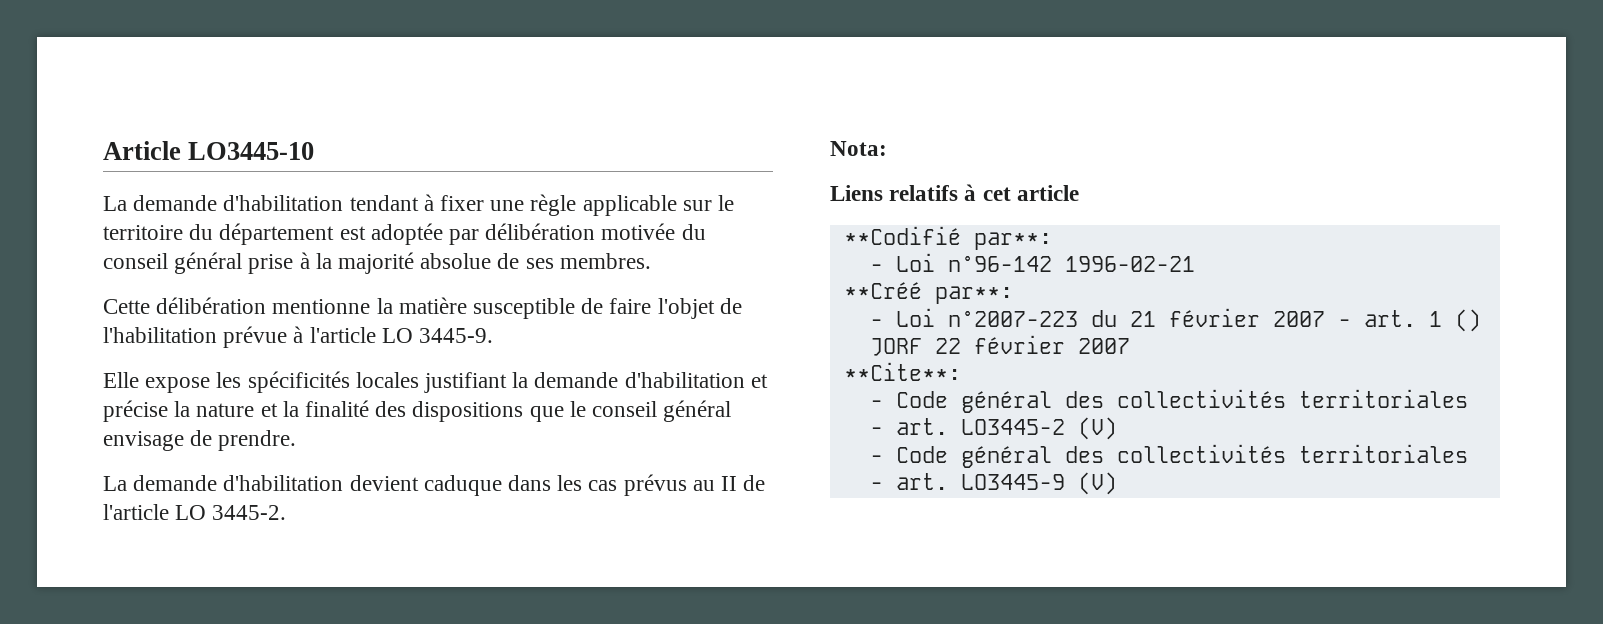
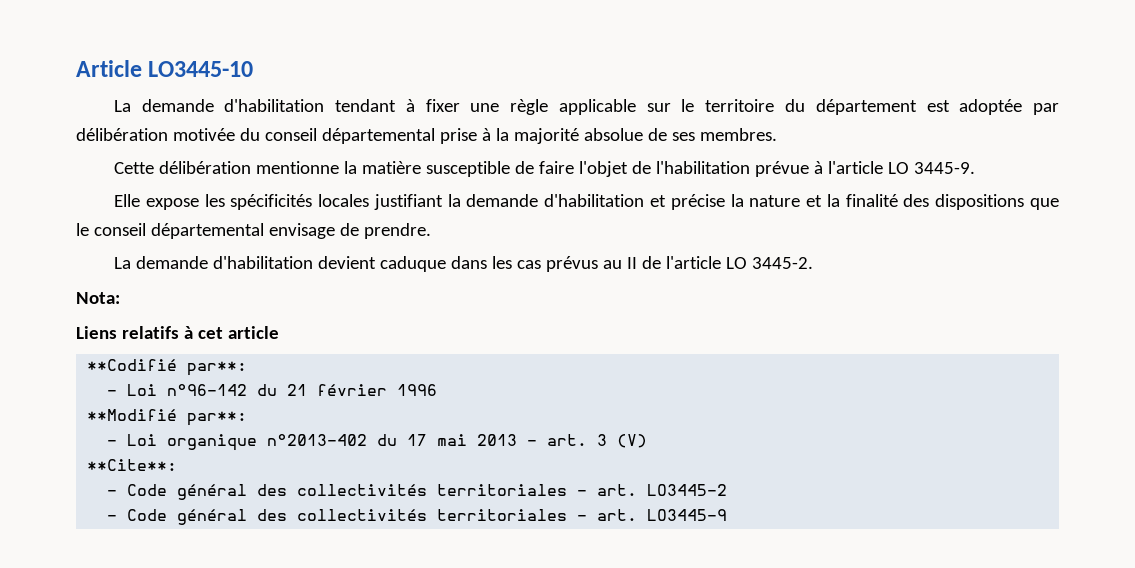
- La demande d'habilitation tendant à fixer une règle applicable sur le territoire du département est adoptée par délibération motivée du conseil général prise à la majorité absolue de ses membres.
+ La demande d'habilitation tendant à fixer une règle applicable sur le territoire du département est adoptée par délibération motivée du conseil départemental prise à la majorité absolue de ses membres.
- Elle expose les spécificités locales justifiant la demande d'habilitation et précise la nature et la finalité des dispositions que le conseil général envisage de prendre.
+ Elle expose les spécificités locales justifiant la demande d'habilitation et précise la nature et la finalité des dispositions que le conseil départemental envisage de prendre.
- - Loi n°96-142 1996-02-21
- **Créé par**:
- - Loi n°2007-223 du 21 février 2007 - art. 1 () JORF 22 février 2007
+ - Loi n°96-142 du 21 février 1996
+ **Modifié par**:
+ - Loi organique n°2013-402 du 17 mai 2013 - art. 3 (V)
- - Code général des collectivités territoriales - art. LO3445-2 (V)
+ - Code général des collectivités territoriales - art. LO3445-2
- - Code général des collectivités territoriales - art. LO3445-9 (V)
+ - Code général des collectivités territoriales - art. LO3445-9

